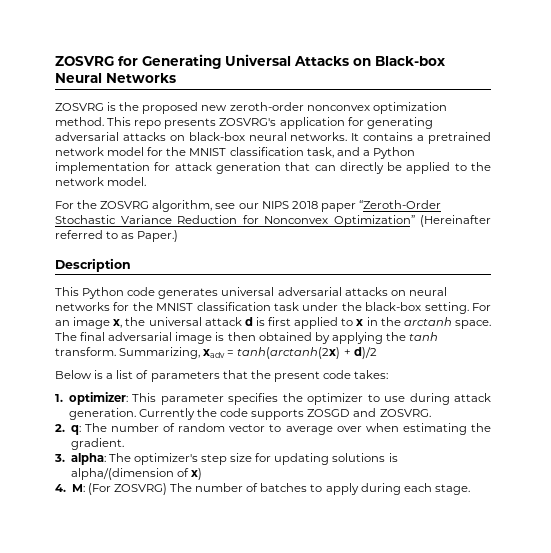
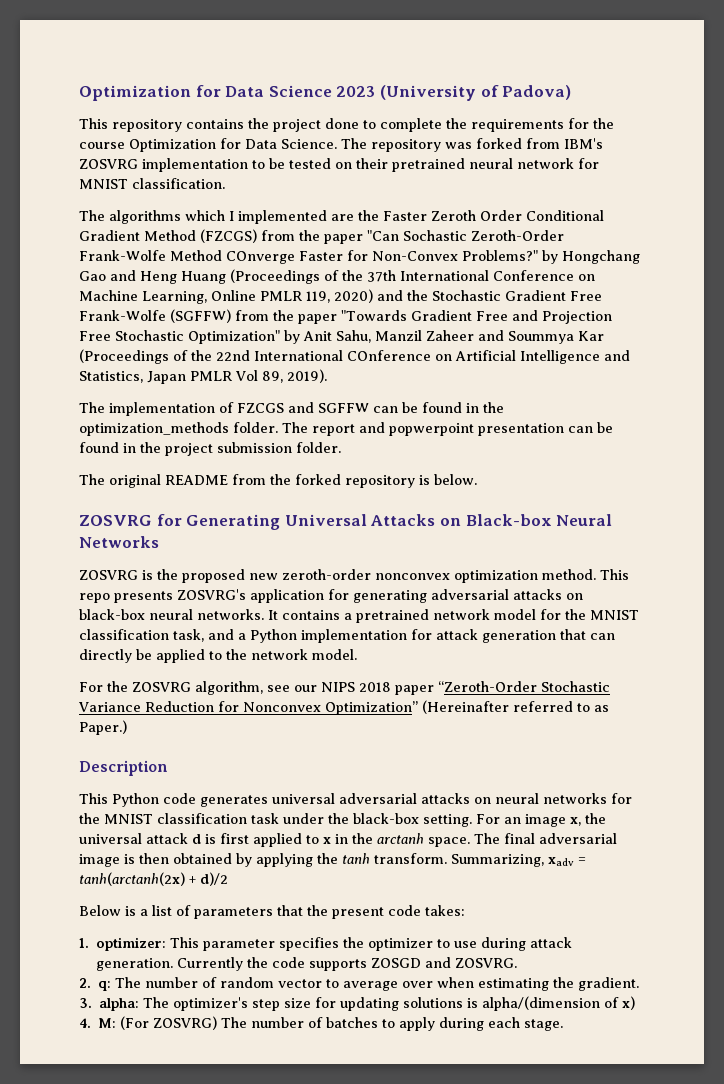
+ Optimization for Data Science 2023 (University of Padova)
+ This repository contains the project done to complete the requirements for the course Optimization for Data Science. The repository was forked from IBM's ZOSVRG implementation to be tested on their pretrained neural network for MNIST classification.
+ The algorithms which I implemented are the Faster Zeroth Order Conditional Gradient Method (FZCGS) from the paper "Can Sochastic Zeroth-Order Frank-Wolfe Method COnverge Faster for Non-Convex Problems?" by Hongchang Gao and Heng Huang (Proceedings of the 37th International Conference on Machine Learning, Online PMLR 119, 2020) and the Stochastic Gradient Free Frank-Wolfe (SGFFW) from the paper "Towards Gradient Free and Projection Free Stochastic Optimization" by Anit Sahu, Manzil Zaheer and Soummya Kar (Proceedings of the 22nd International COnference on Artificial Intelligence and Statistics, Japan PMLR Vol 89, 2019).
+ The implementation of FZCGS and SGFFW can be found in the optimization_methods folder. The report and popwerpoint presentation can be found in the project submission folder.
+ The original README from the forked repository is below.

